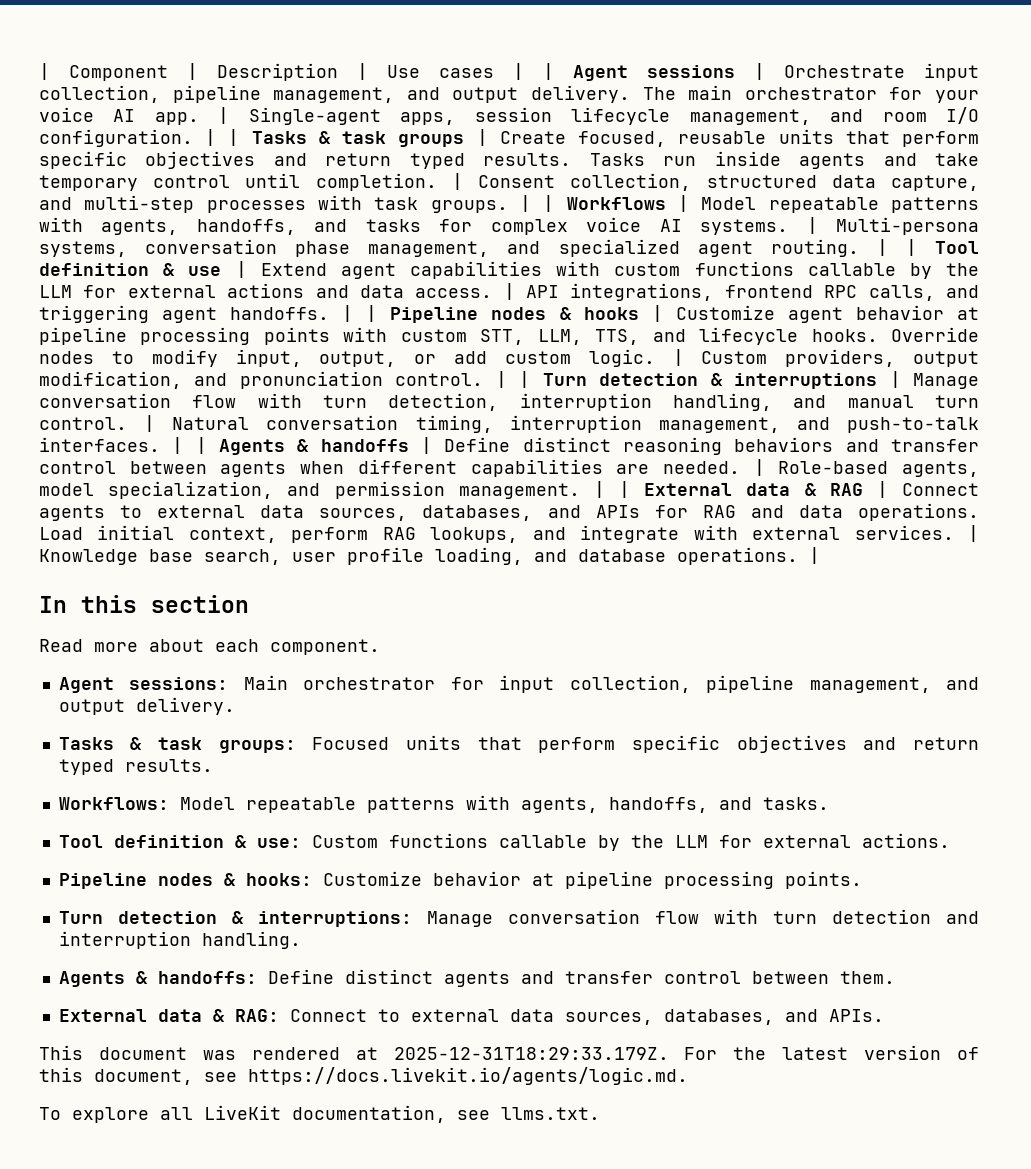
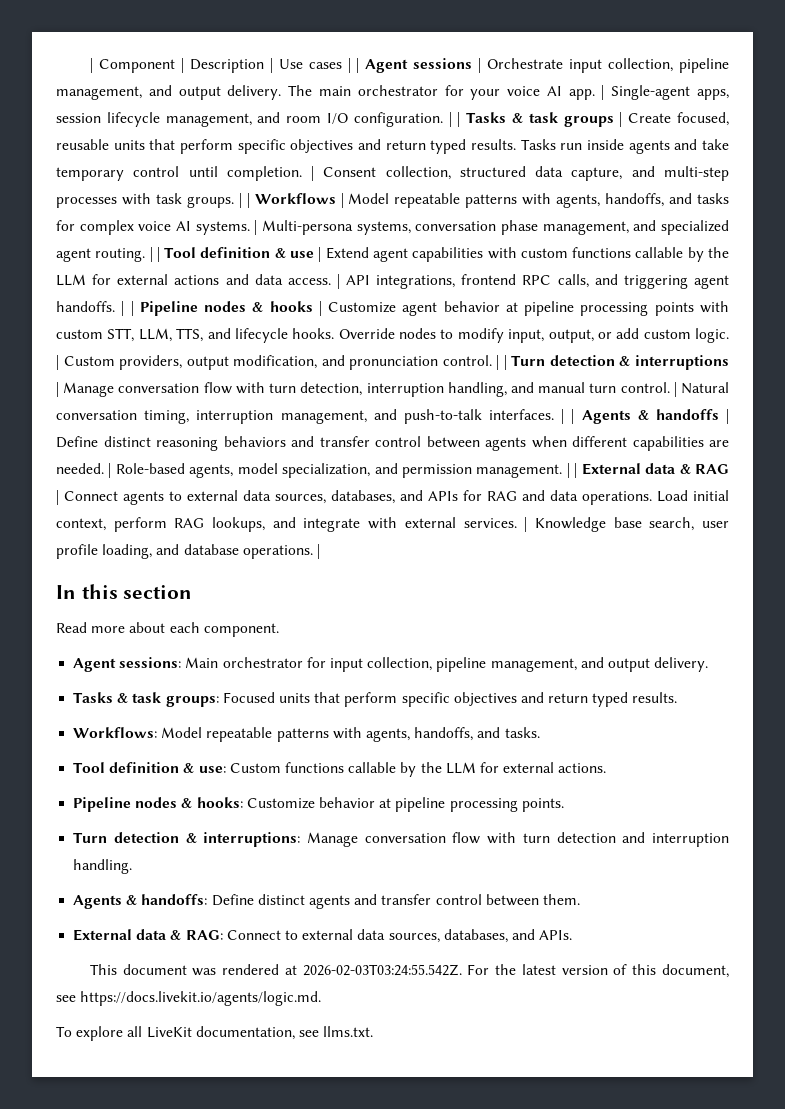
- This document was rendered at 2025-12-31T18:29:33.179Z. For the latest version of this document, see https://docs.livekit.io/agents/logic.md.
+ This document was rendered at 2026-02-03T03:24:55.542Z. For the latest version of this document, see https://docs.livekit.io/agents/logic.md.

